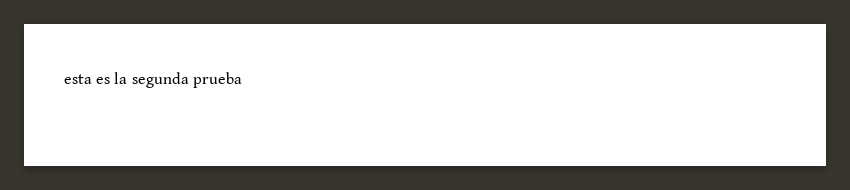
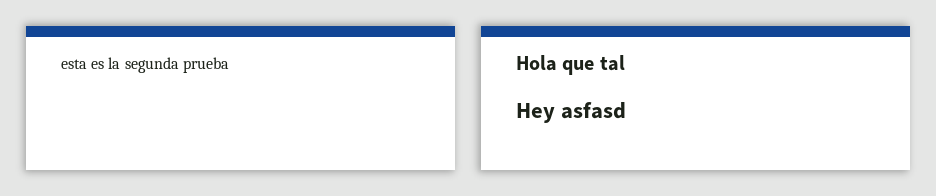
+ Hola que tal
+ Hey asfasd

